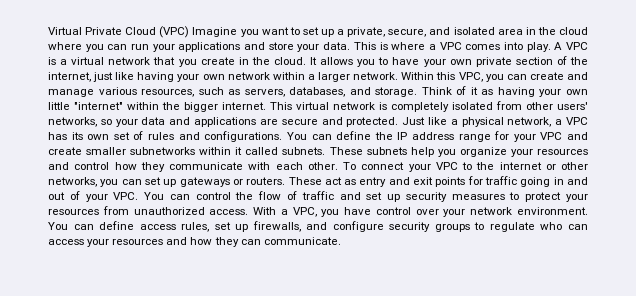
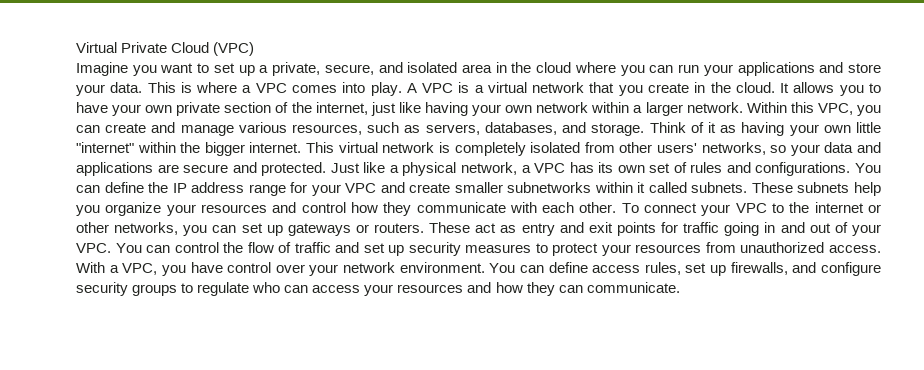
- Virtual Private Cloud (VPC) Imagine you want to set up a private, secure, and isolated area in the cloud where you can run your applications and store your data.
+ Virtual Private Cloud (VPC)
+ Imagine you want to set up a private, secure, and isolated area in the cloud where you can run your applications and store your data.

